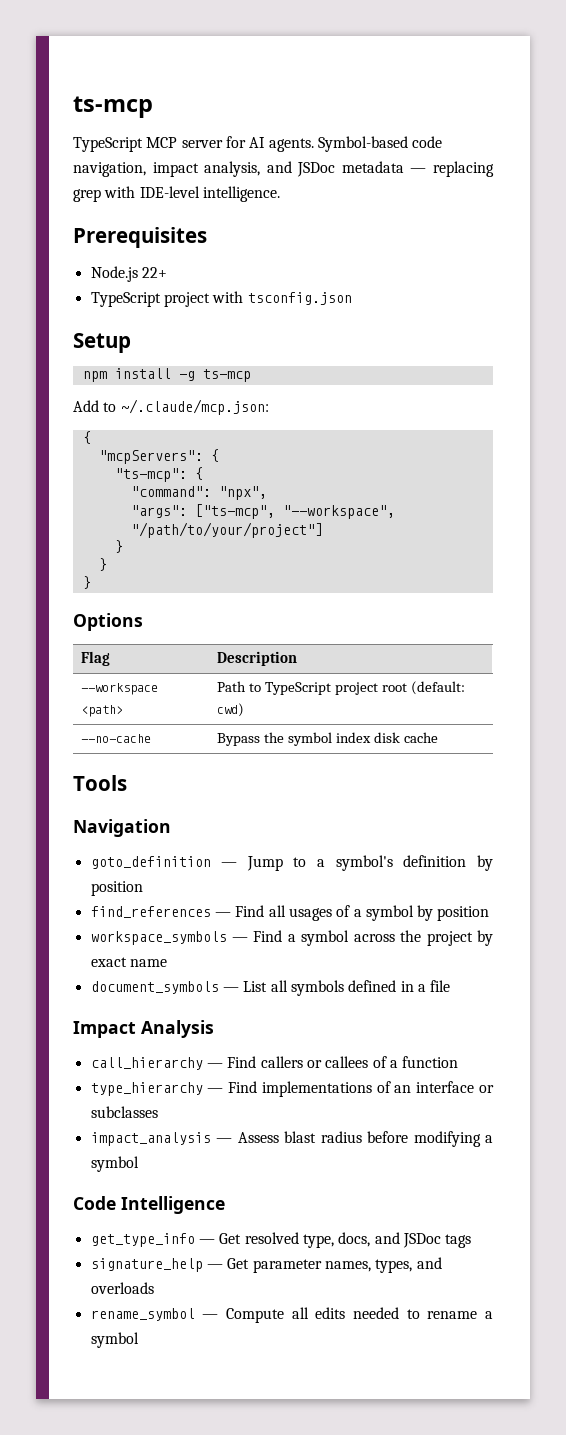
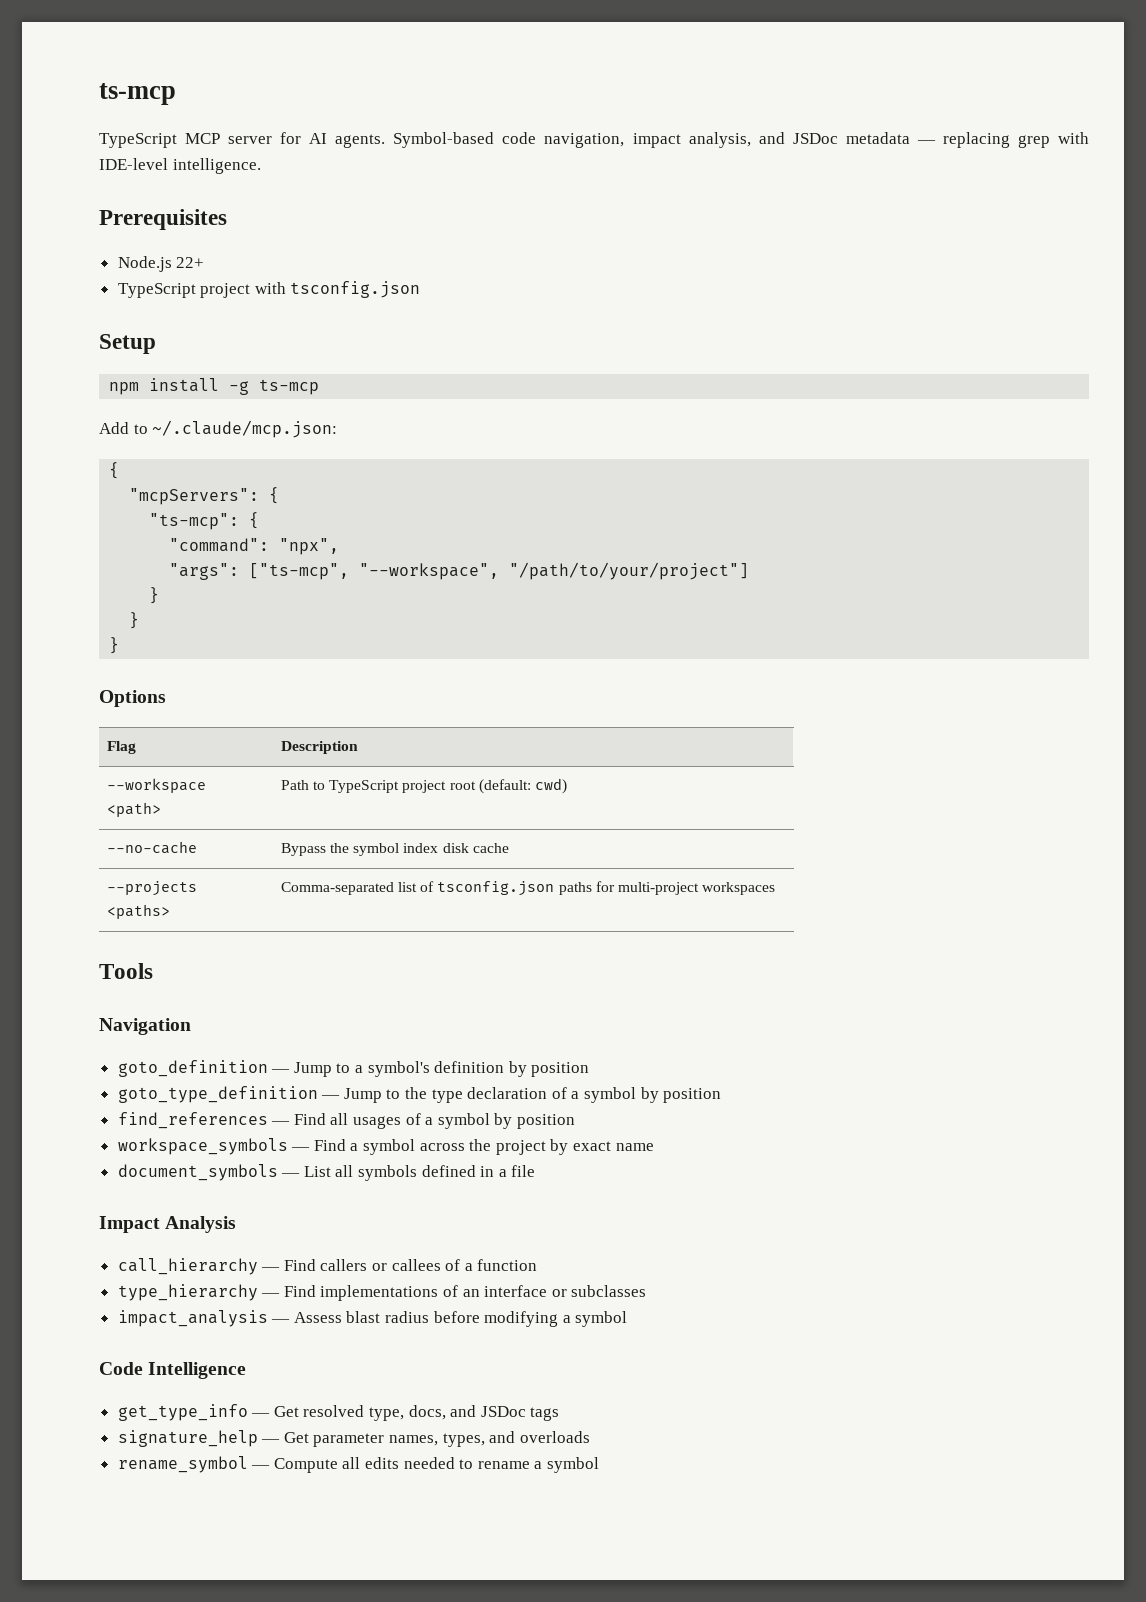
+ --projects <paths> | Comma-separated list of tsconfig.json paths for multi-project workspaces
+ goto_type_definition — Jump to the type declaration of a symbol by position

